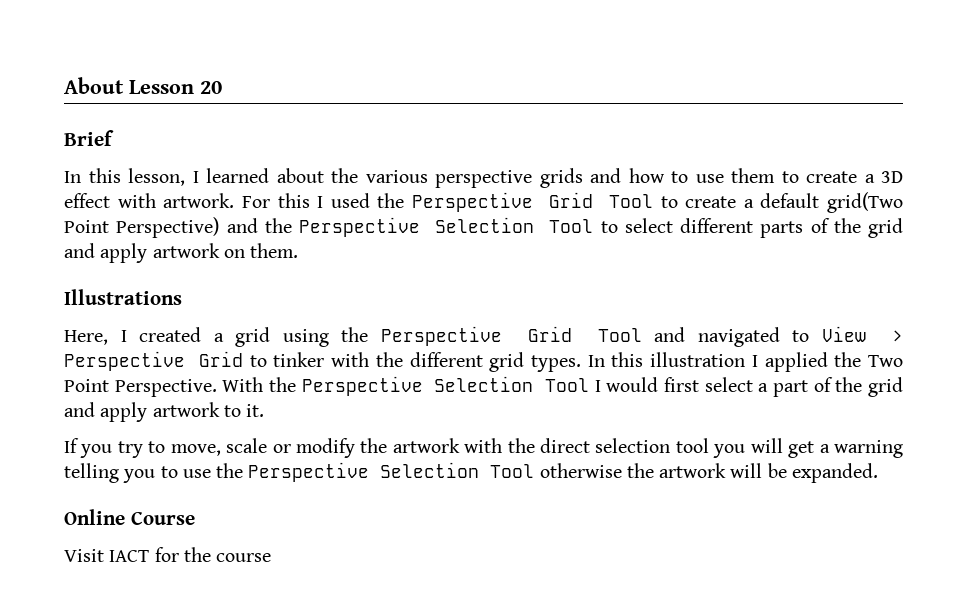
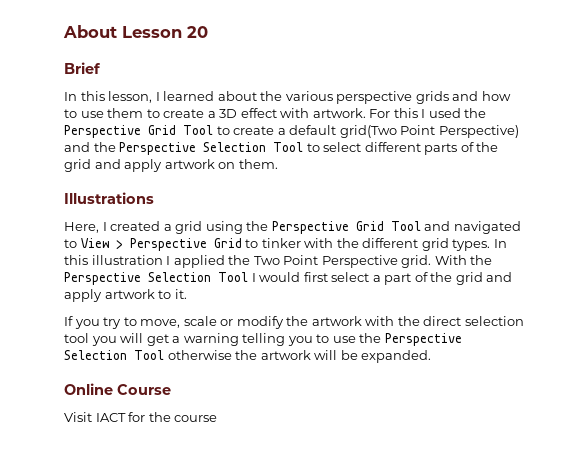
- In this illustration I applied the Two Point Perspective.
+ In this illustration I applied the Two Point Perspective grid.

